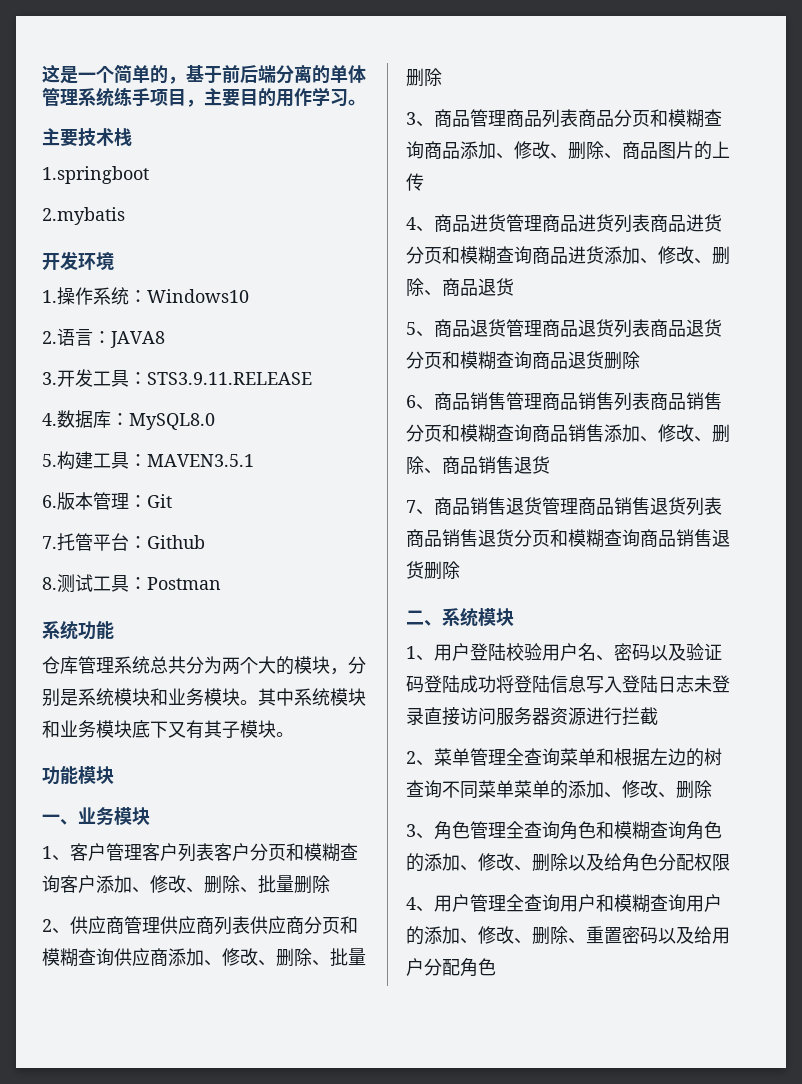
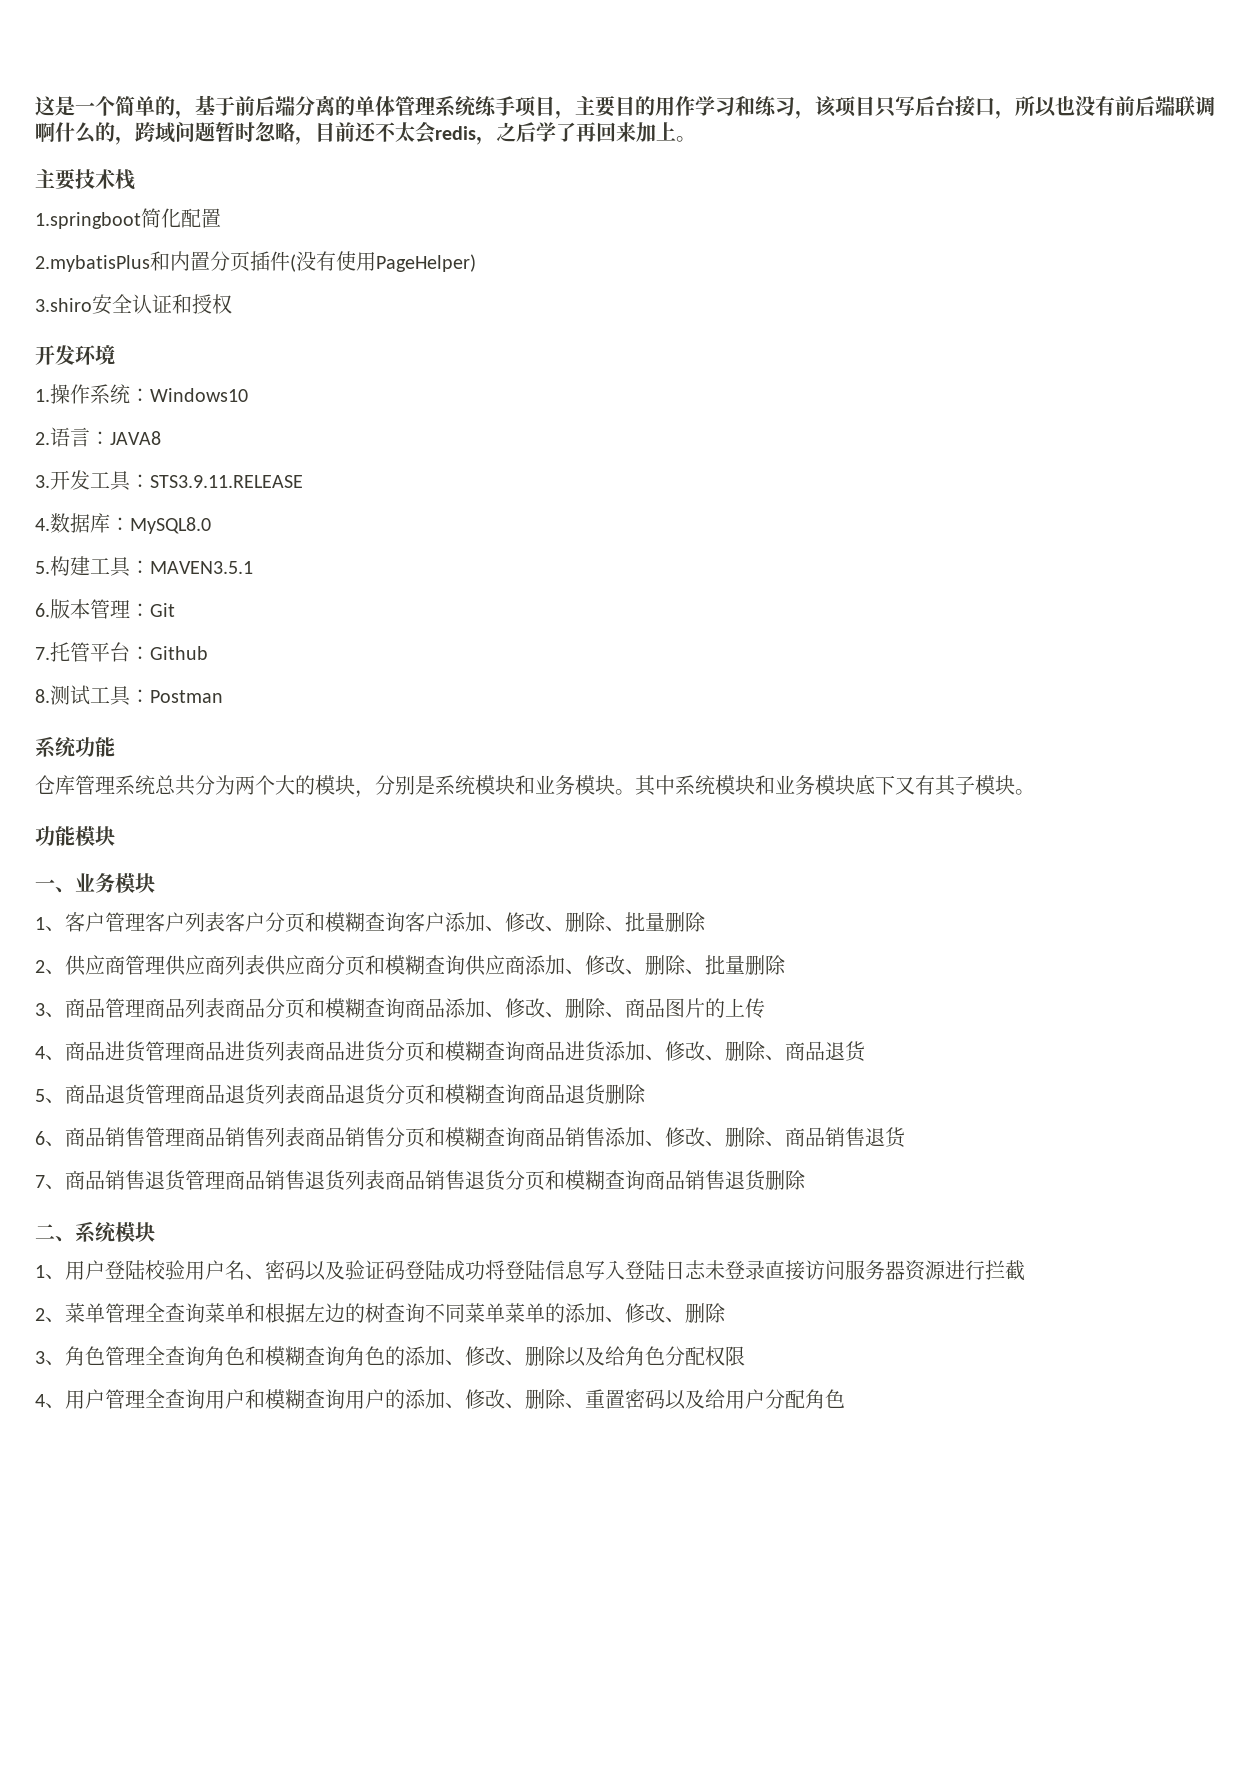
- 这是一个简单的，基于前后端分离的单体管理系统练手项目，主要目的用作学习。
+ 这是一个简单的，基于前后端分离的单体管理系统练手项目，主要目的用作学习和练习，该项目只写后台接口，所以也没有前后端联调啊什么的，跨域问题暂时忽略，目前还不太会redis，之后学了再回来加上。
  主要技术栈
- 1.springboot
- 2.mybatis
+ 1.springboot简化配置
+ 2.mybatisPlus和内置分页插件(没有使用PageHelper)
+ 3.shiro安全认证和授权

